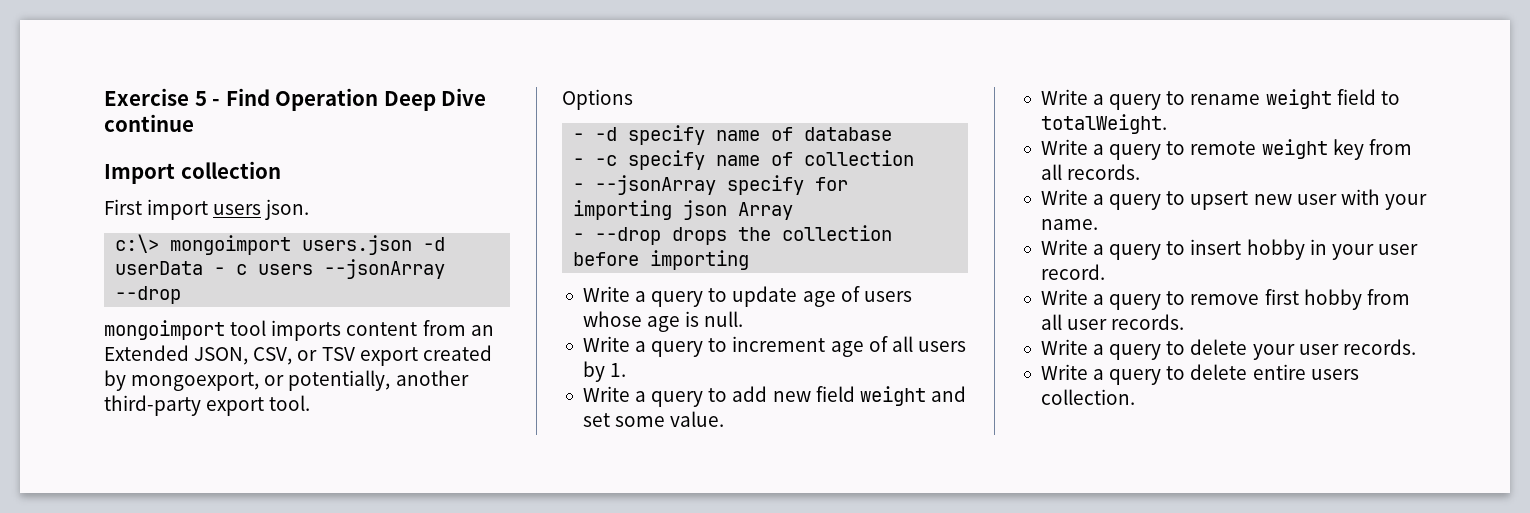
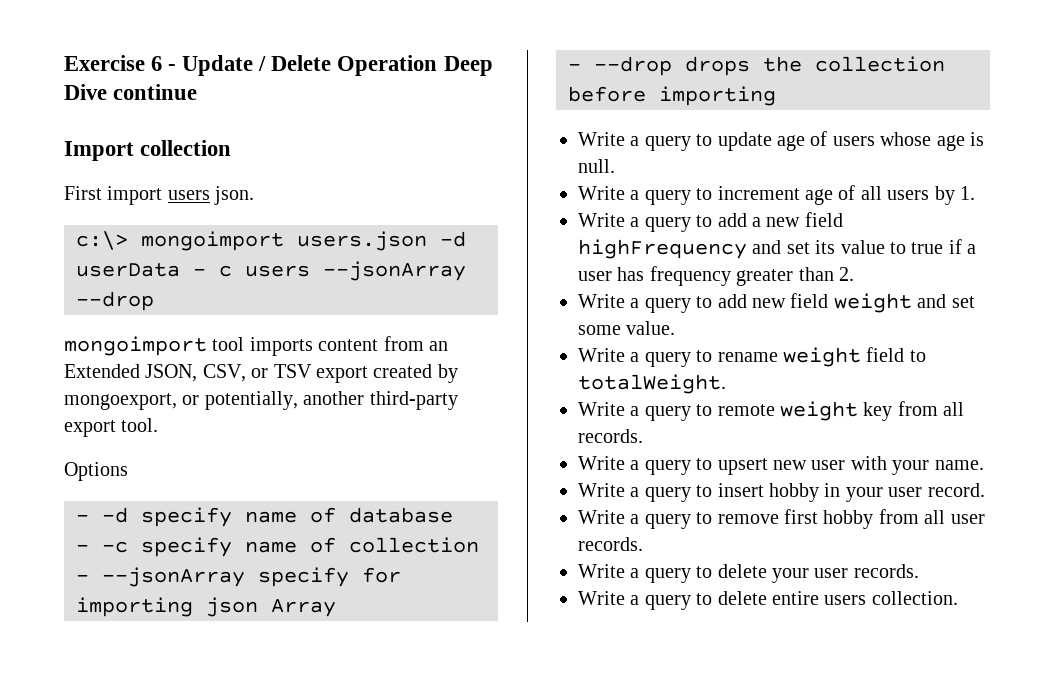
- Exercise 5 - Find Operation Deep Dive continue
+ Exercise 6 - Update / Delete Operation Deep Dive continue
+ Write a query to add a new field highFrequency and set its value to true if a user has frequency greater than 2.

